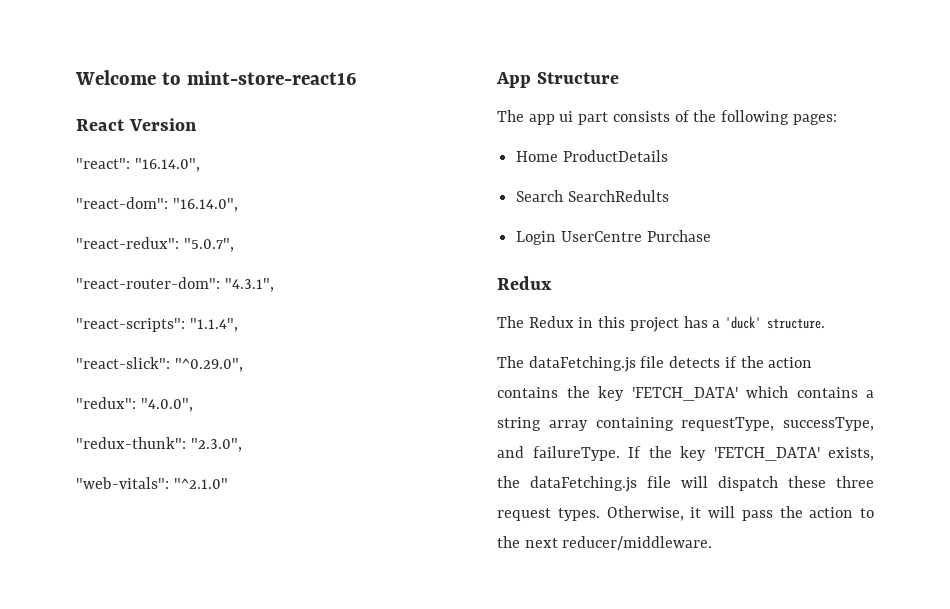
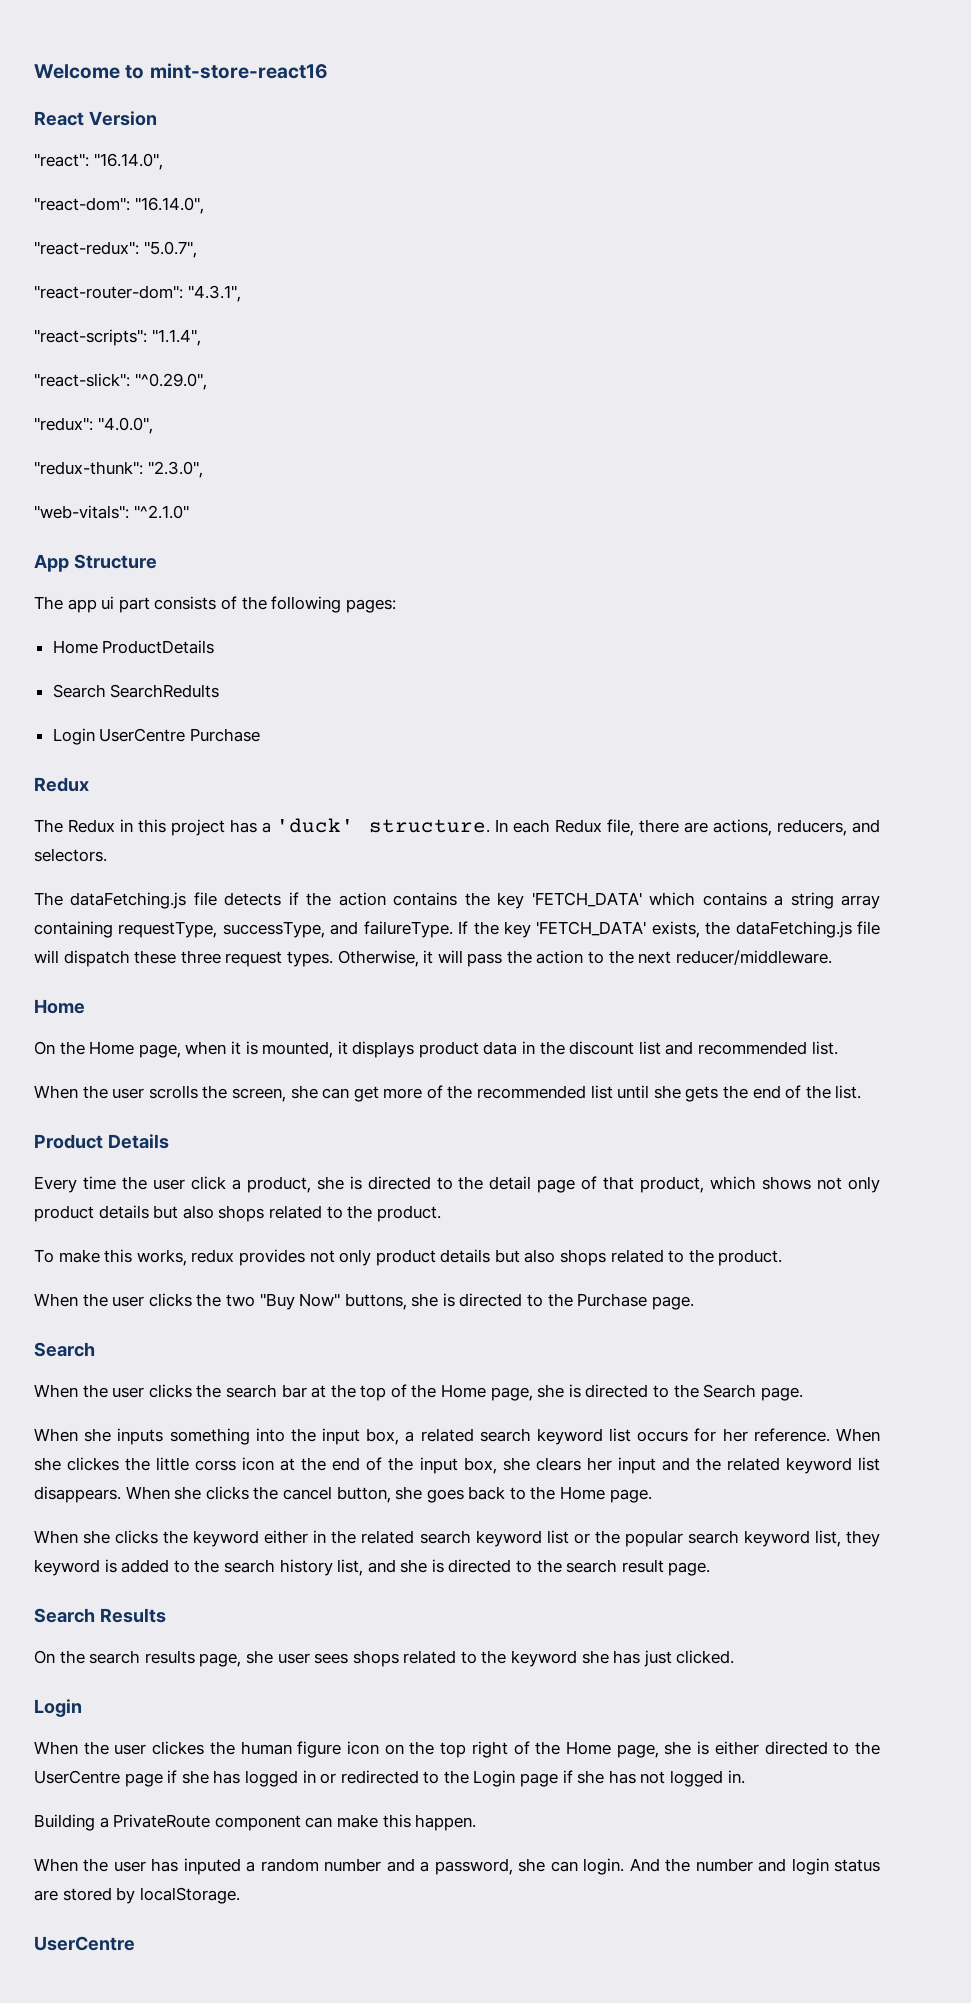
+ In each Redux file, there are actions, reducers, and selectors.
  Otherwise, it will pass the action to the next reducer/middleware.
+ Home
+ On the Home page, when it is mounted, it displays product data in the discount list and recommended list.
+ When the user scrolls the screen, she can get more of the recommended list until she gets the end of the list.
+ Product Details
+ Every time the user click a product, she is directed to the detail page of that product, which shows not only product details but also shops related to the product.
+ To make this works, redux provides not only product details but also shops related to the product.
+ When the user clicks the two "Buy Now" buttons, she is directed to the Purchase page.
+ Search
+ When the user clicks the search bar at the top of the Home page, she is directed to the Search page.
+ When she inputs something into the input box, a related search keyword list occurs for her reference. When she clickes the little corss icon at the end of the input box, she clears her input and the related keyword list disappears. When she clicks the cancel button, she goes back to the Home page.
+ When she clicks the keyword either in the related search keyword list or the popular search keyword list, they keyword is added to the search history list, and she is directed to the search result page.
+ Search Results
+ On the search results page, she user sees shops related to the keyword she has just clicked.
+ Login
+ When the user clickes the human figure icon on the top right of the Home page, she is either directed to the UserCentre page if she has logged in or redirected to the Login page if she has not logged in.
+ Building a PrivateRoute component can make this happen.
+ When the user has inputed a random number and a password, she can login. And the number and login status are stored by localStorage.
+ UserCentre

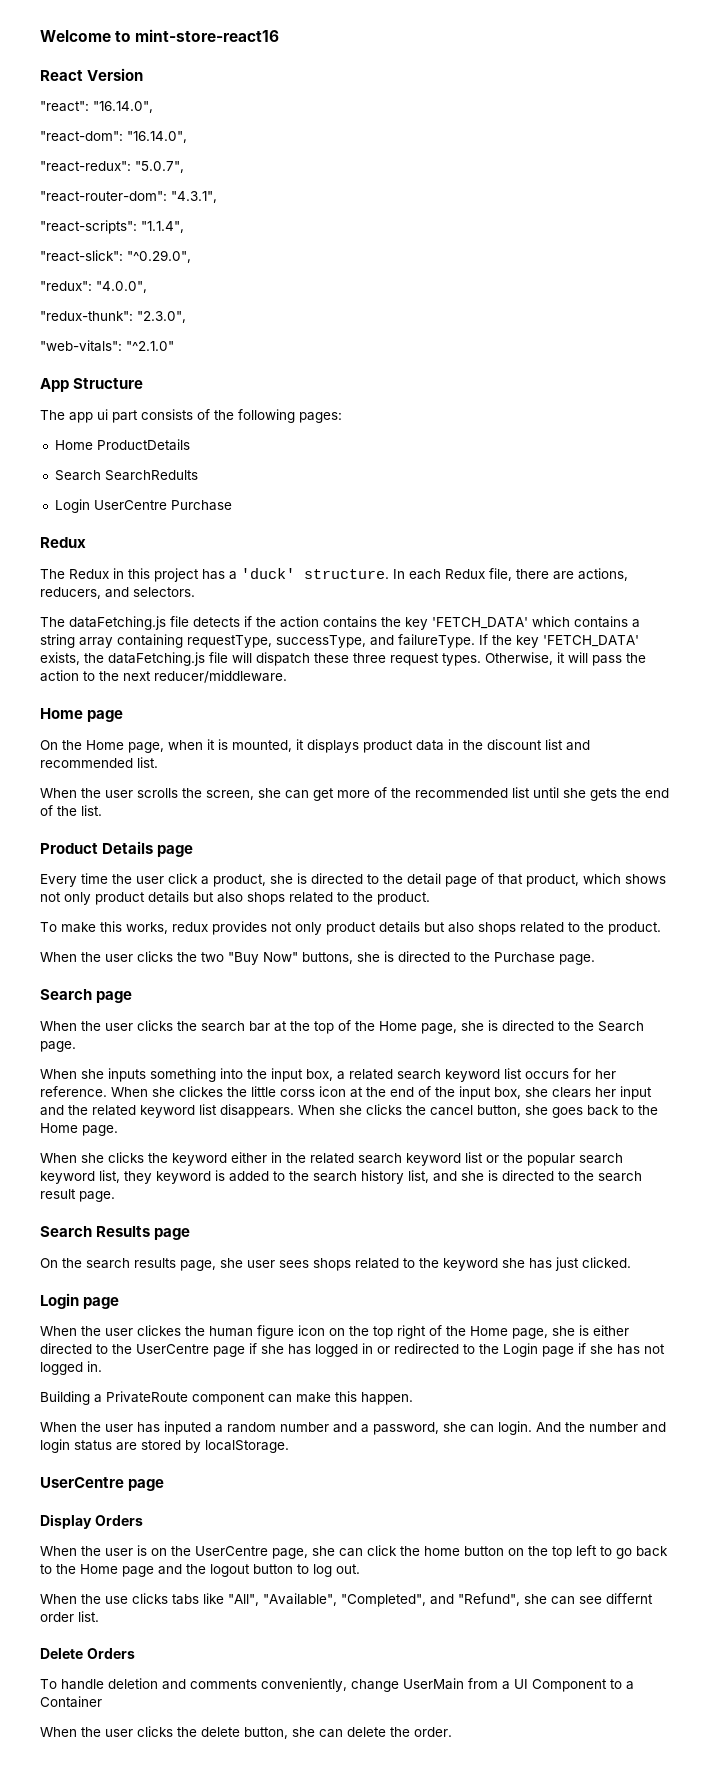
  Otherwise, it will pass the action to the next reducer/middleware.
- Home
+ Home page
- Product Details
+ Product Details page
  When the user clicks the two "Buy Now" buttons, she is directed to the Purchase page.
- Search
+ Search page
- Search Results
+ Search Results page
  On the search results page, she user sees shops related to the keyword she has just clicked.
- Login
+ Login page
  And the number and login status are stored by localStorage.
- UserCentre
+ UserCentre page
+ Display Orders
+ When the user is on the UserCentre page, she can click the home button on the top left to go back to the Home page and the logout button to log out.
+ When the use clicks tabs like "All", "Available", "Completed", and "Refund", she can see differnt order list.
+ Delete Orders
+ To handle deletion and comments conveniently, change UserMain from a UI Component to a Container
+ When the user clicks the delete button, she can delete the order.

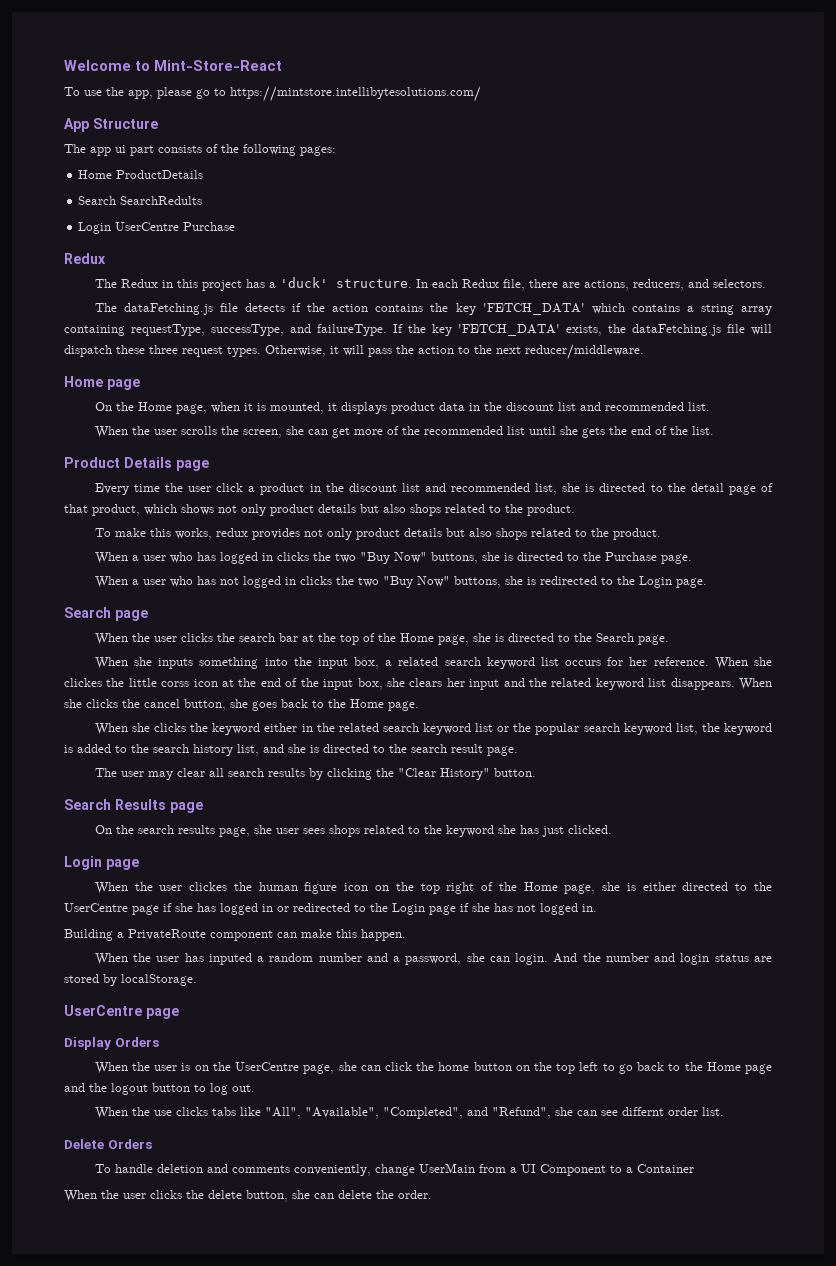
- Welcome to mint-store-react16
- React Version
- "react": "16.14.0",
- "react-dom": "16.14.0",
- "react-redux": "5.0.7",
- "react-router-dom": "4.3.1",
- "react-scripts": "1.1.4",
- "react-slick": "^0.29.0",
- "redux": "4.0.0",
- "redux-thunk": "2.3.0",
- "web-vitals": "^2.1.0"
+ Welcome to Mint-Store-React
+ To use the app, please go to https://mintstore.intellibytesolutions.com/
- Every time the user click a product, she is directed to the detail page of that product, which shows not only product details but also shops related to the product.
+ Every time the user click a product in the discount list and recommended list, she is directed to the detail page of that product, which shows not only product details but also shops related to the product.
- When the user clicks the two "Buy Now" buttons, she is directed to the Purchase page.
+ When a user who has logged in clicks the two "Buy Now" buttons, she is directed to the Purchase page.
+ When a user who has not logged in clicks the two "Buy Now" buttons, she is redirected to the Login page.
- When she clicks the keyword either in the related search keyword list or the popular search keyword list, they keyword is added to the search history list, and she is directed to the search result page.
+ When she clicks the keyword either in the related search keyword list or the popular search keyword list, the keyword is added to the search history list, and she is directed to the search result page.
+ The user may clear all search results by clicking the "Clear History" button.

